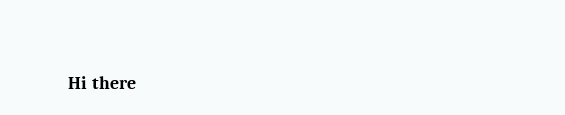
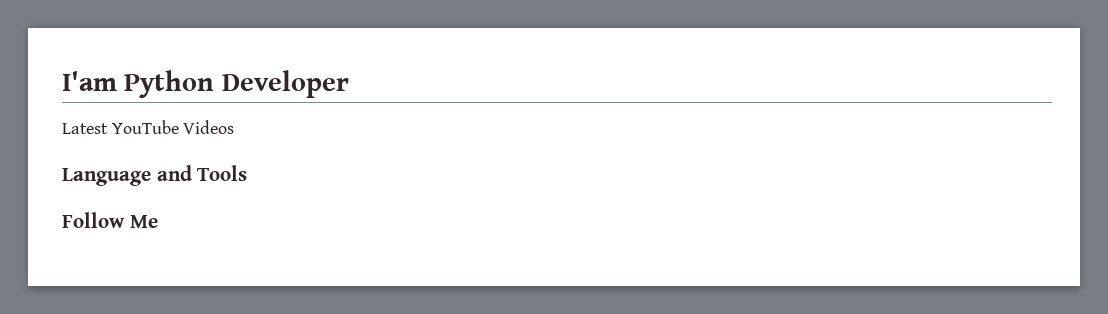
- Hi there
+ I'am Python Developer
+ Latest YouTube Videos
+ Language and Tools
+ Follow Me

